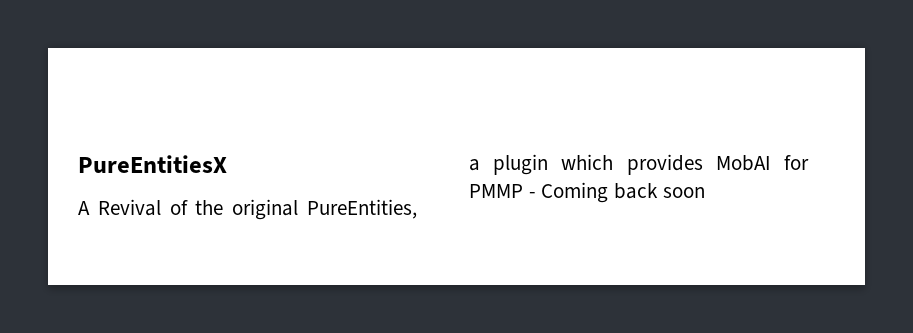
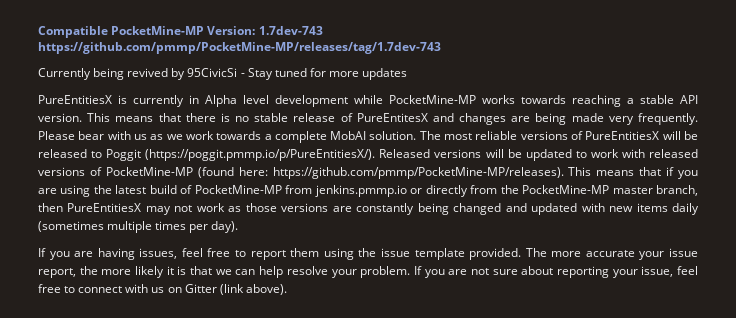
- PureEntitiesX
- A Revival of the original PureEntities, a plugin which provides MobAI for PMMP - Coming back soon
+ Compatible PocketMine-MP Version: 1.7dev-743 https://github.com/pmmp/PocketMine-MP/releases/tag/1.7dev-743
+ Currently being revived by 95CivicSi - Stay tuned for more updates
+ PureEntitiesX is currently in Alpha level development while PocketMine-MP works towards reaching a stable API version. This means that there is no stable release of PureEntitesX and changes are being made very frequently. Please bear with us as we work towards a complete MobAI solution. The most reliable versions of PureEntitiesX will be released to Poggit (https://poggit.pmmp.io/p/PureEntitiesX/). Released versions will be updated to work with released versions of PocketMine-MP (found here: https://github.com/pmmp/PocketMine-MP/releases). This means that if you are using the latest build of PocketMine-MP from jenkins.pmmp.io or directly from the PocketMine-MP master branch, then PureEntitiesX may not work as those versions are constantly being changed and updated with new items daily (sometimes multiple times per day).
+ If you are having issues, feel free to report them using the issue template provided. The more accurate your issue report, the more likely it is that we can help resolve your problem. If you are not sure about reporting your issue, feel free to connect with us on Gitter (link above).

